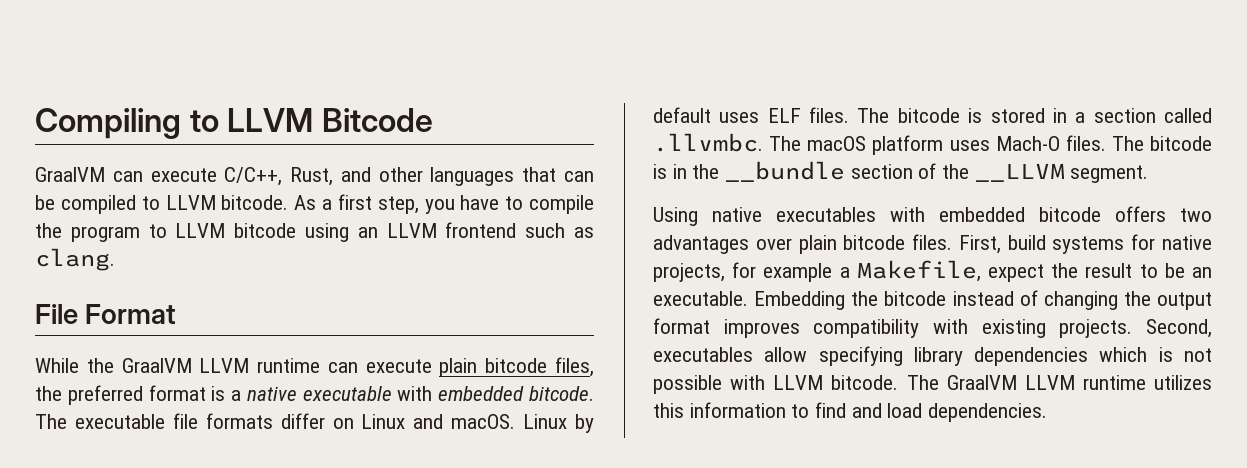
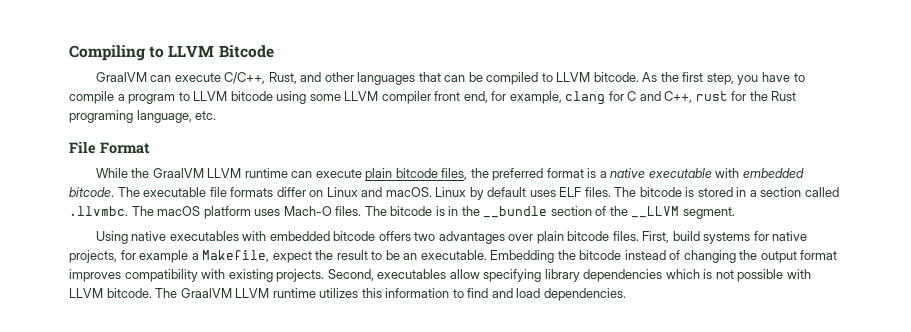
- As a first step, you have to compile the program to LLVM bitcode using an LLVM frontend such as clang.
+ As the first step, you have to compile a program to LLVM bitcode using some LLVM compiler front end, for example, clang for C and C++, rust for the Rust programing language, etc.

